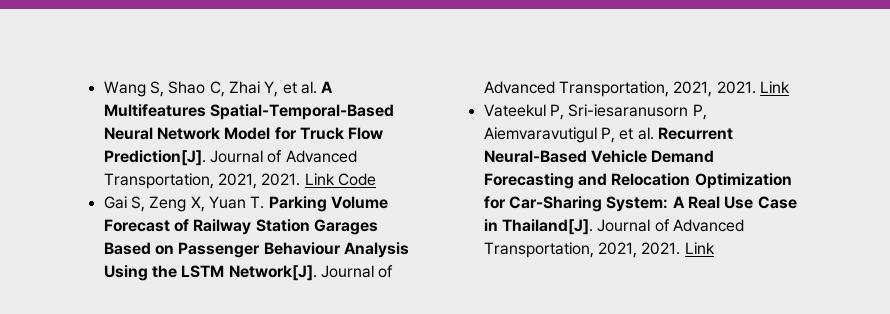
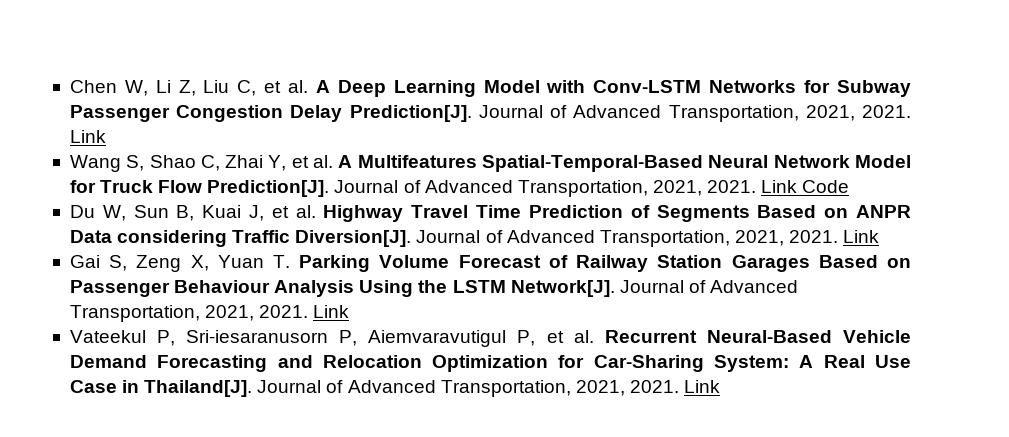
+ Chen W, Li Z, Liu C, et al. A Deep Learning Model with Conv-LSTM Networks for Subway Passenger Congestion Delay Prediction[J]. Journal of Advanced Transportation, 2021, 2021. Link
+ Du W, Sun B, Kuai J, et al. Highway Travel Time Prediction of Segments Based on ANPR Data considering Traffic Diversion[J]. Journal of Advanced Transportation, 2021, 2021. Link

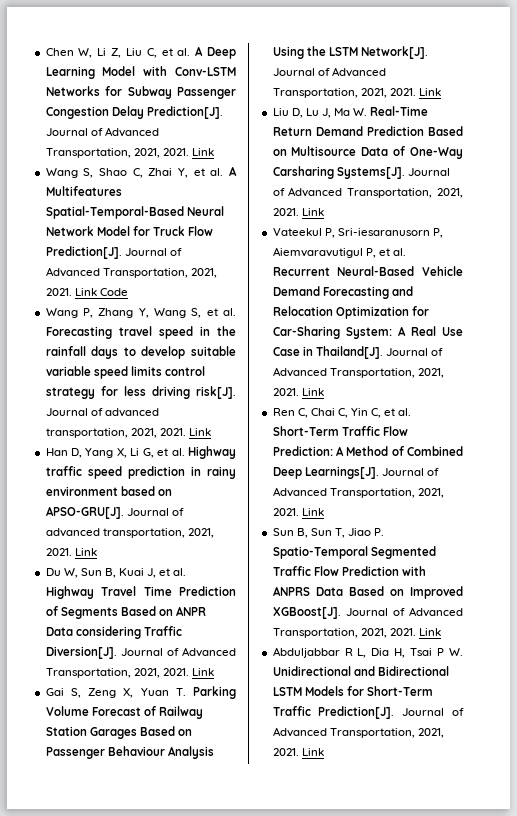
+ Wang P, Zhang Y, Wang S, et al. Forecasting travel speed in the rainfall days to develop suitable variable speed limits control strategy for less driving risk[J]. Journal of advanced transportation, 2021, 2021. Link
+ Han D, Yang X, Li G, et al. Highway traffic speed prediction in rainy environment based on APSO-GRU[J]. Journal of advanced transportation, 2021, 2021. Link
+ Liu D, Lu J, Ma W. Real-Time Return Demand Prediction Based on Multisource Data of One-Way Carsharing Systems[J]. Journal of Advanced Transportation, 2021, 2021. Link
+ Ren C, Chai C, Yin C, et al. Short-Term Traffic Flow Prediction: A Method of Combined Deep Learnings[J]. Journal of Advanced Transportation, 2021, 2021. Link
+ Sun B, Sun T, Jiao P. Spatio-Temporal Segmented Traffic Flow Prediction with ANPRS Data Based on Improved XGBoost[J]. Journal of Advanced Transportation, 2021, 2021. Link
+ Abduljabbar R L, Dia H, Tsai P W. Unidirectional and Bidirectional LSTM Models for Short-Term Traffic Prediction[J]. Journal of Advanced Transportation, 2021, 2021. Link

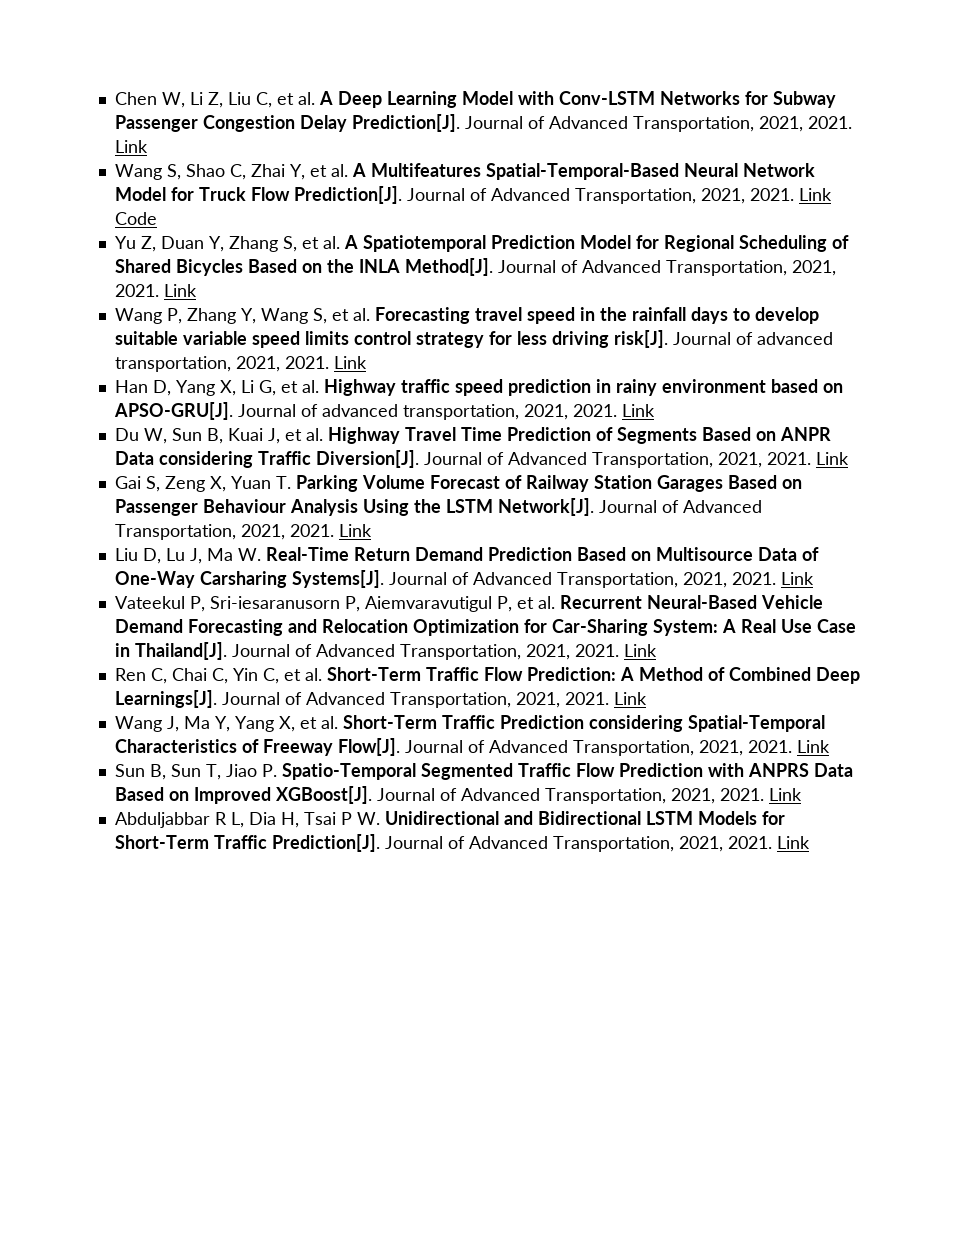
+ Yu Z, Duan Y, Zhang S, et al. A Spatiotemporal Prediction Model for Regional Scheduling of Shared Bicycles Based on the INLA Method[J]. Journal of Advanced Transportation, 2021, 2021. Link
+ Wang J, Ma Y, Yang X, et al. Short-Term Traffic Prediction considering Spatial-Temporal Characteristics of Freeway Flow[J]. Journal of Advanced Transportation, 2021, 2021. Link

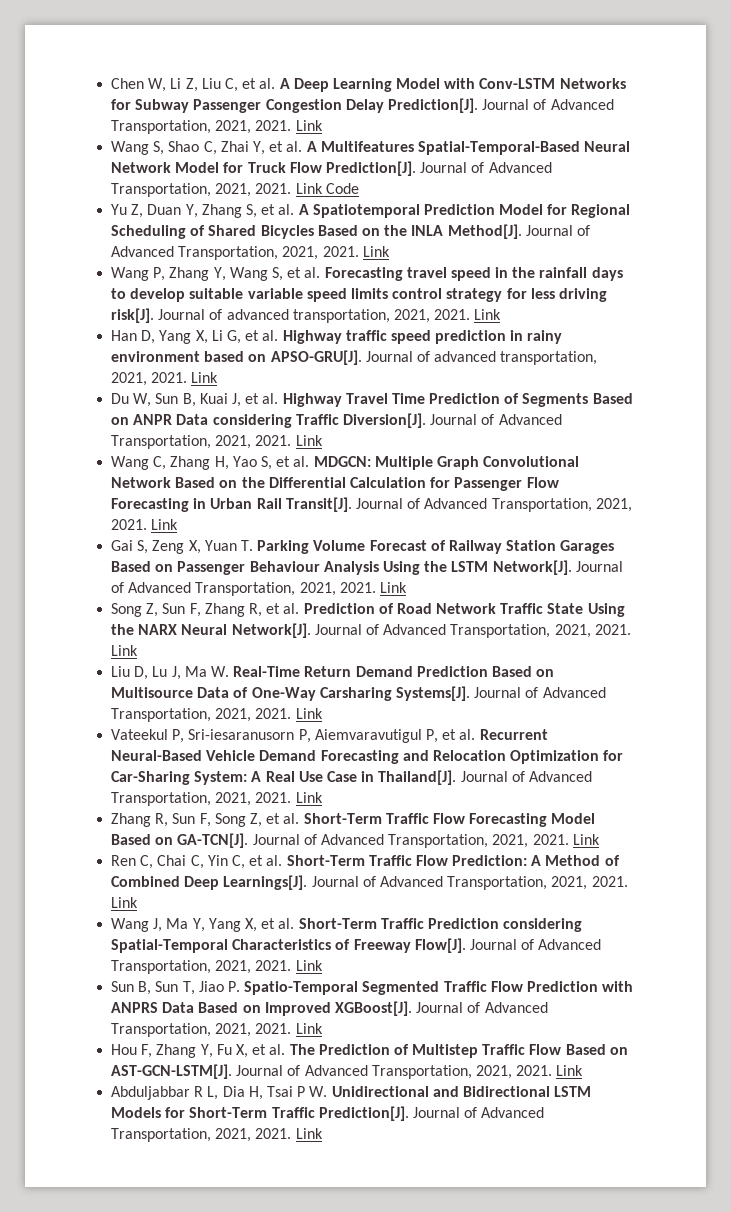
+ Wang C, Zhang H, Yao S, et al. MDGCN: Multiple Graph Convolutional Network Based on the Differential Calculation for Passenger Flow Forecasting in Urban Rail Transit[J]. Journal of Advanced Transportation, 2021, 2021. Link
+ Song Z, Sun F, Zhang R, et al. Prediction of Road Network Traffic State Using the NARX Neural Network[J]. Journal of Advanced Transportation, 2021, 2021. Link
+ Zhang R, Sun F, Song Z, et al. Short-Term Traffic Flow Forecasting Model Based on GA-TCN[J]. Journal of Advanced Transportation, 2021, 2021. Link
+ Hou F, Zhang Y, Fu X, et al. The Prediction of Multistep Traffic Flow Based on AST-GCN-LSTM[J]. Journal of Advanced Transportation, 2021, 2021. Link

